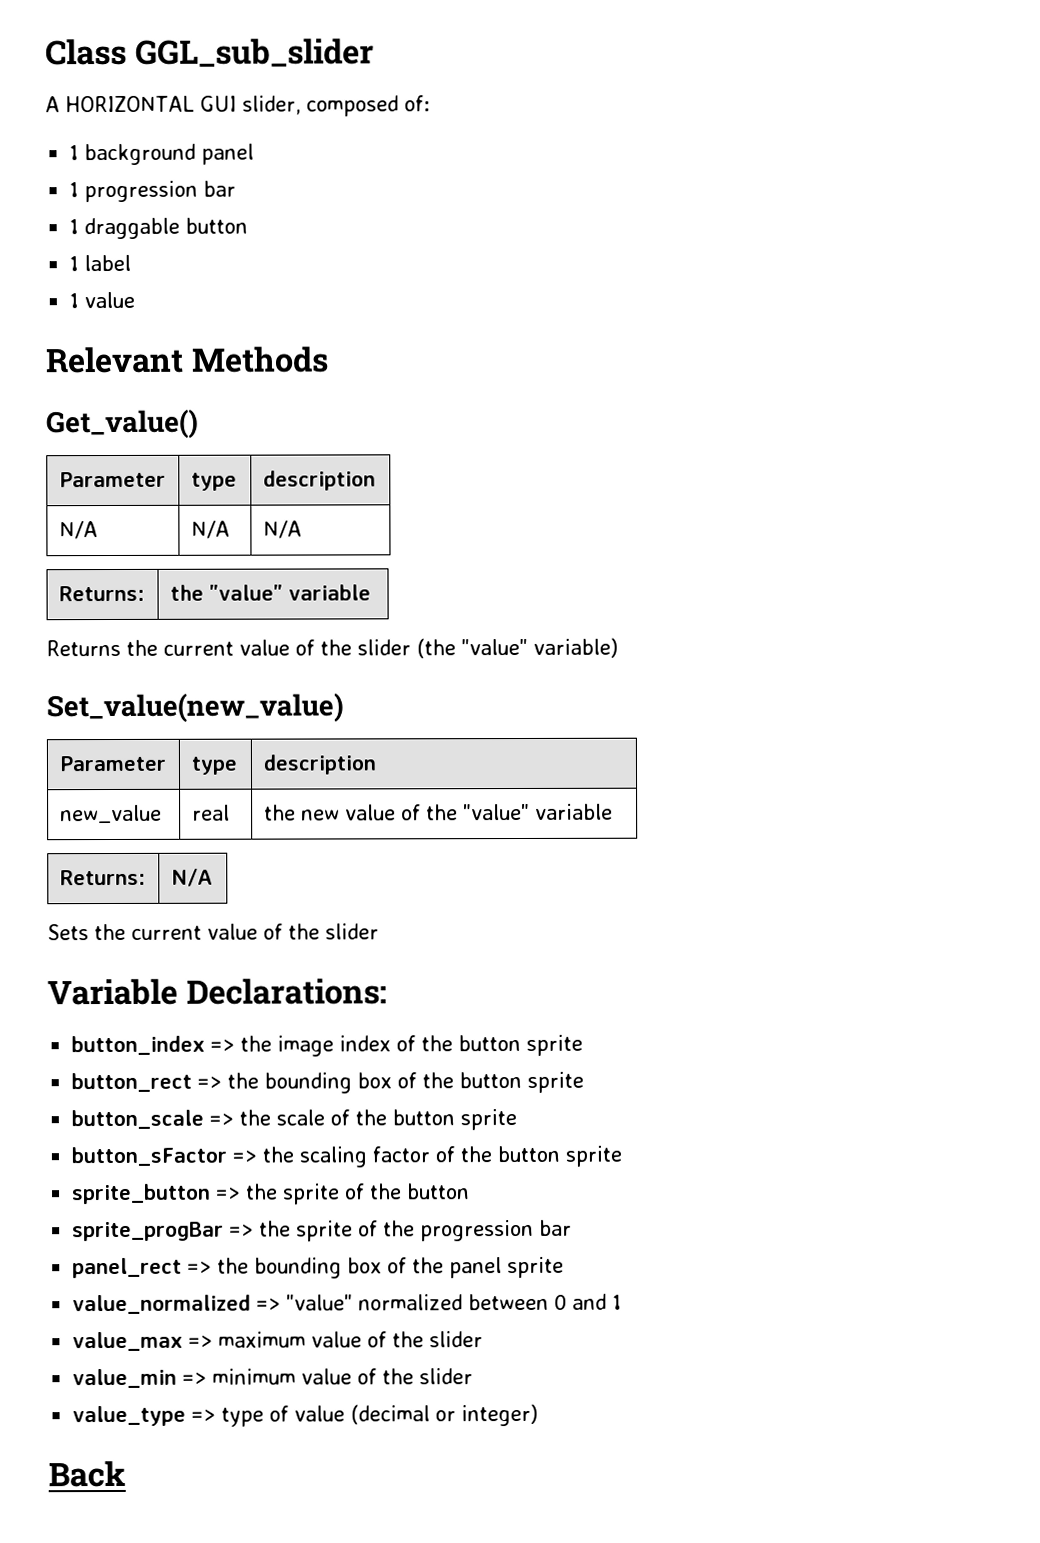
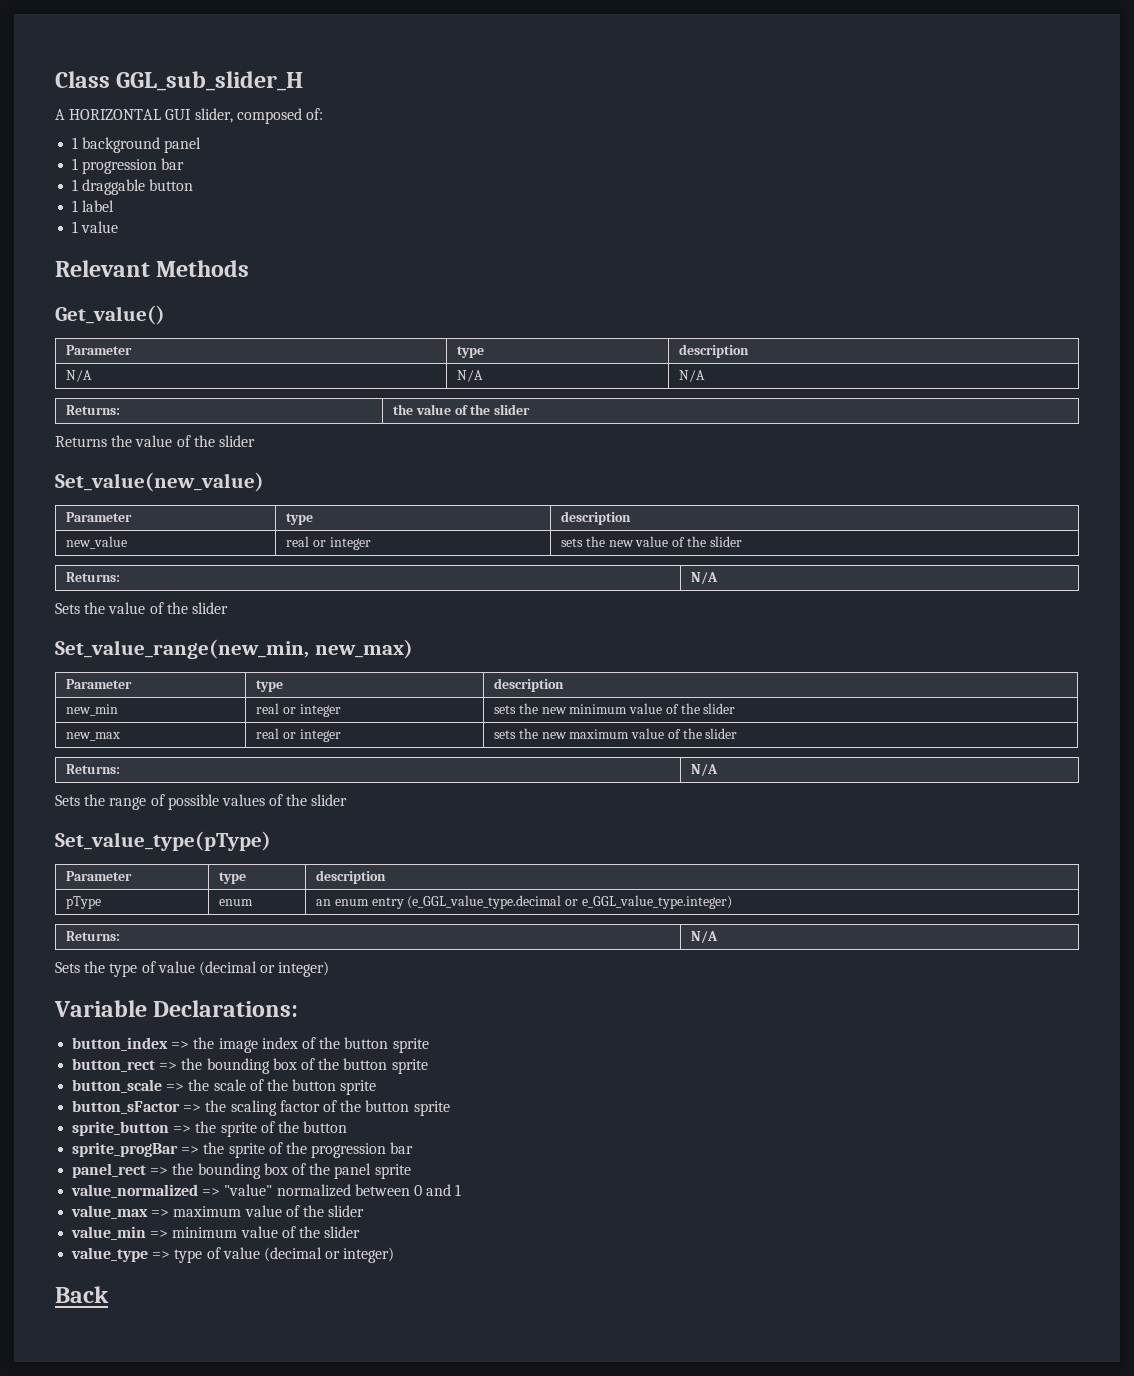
- Class GGL_sub_slider
+ Class GGL_sub_slider_H
- Returns: | the "value" variable
- Returns the current value of the slider (the "value" variable)
+ Returns: | the value of the slider
+ Returns the value of the slider
- new_value | real | the new value of the "value" variable
+ new_value | real or integer | sets the new value of the slider
  Returns: | N/A
- Sets the current value of the slider
+ Sets the value of the slider
+ Set_value_range(new_min, new_max)
+ Parameter | type | description
+ new_min | real or integer | sets the new minimum value of the slider
+ new_max | real or integer | sets the new maximum value of the slider
+ Returns: | N/A
+ Sets the range of possible values of the slider
+ Set_value_type(pType)
+ Parameter | type | description
+ pType | enum | an enum entry (e_GGL_value_type.decimal or e_GGL_value_type.integer)
+ Returns: | N/A
+ Sets the type of value (decimal or integer)

